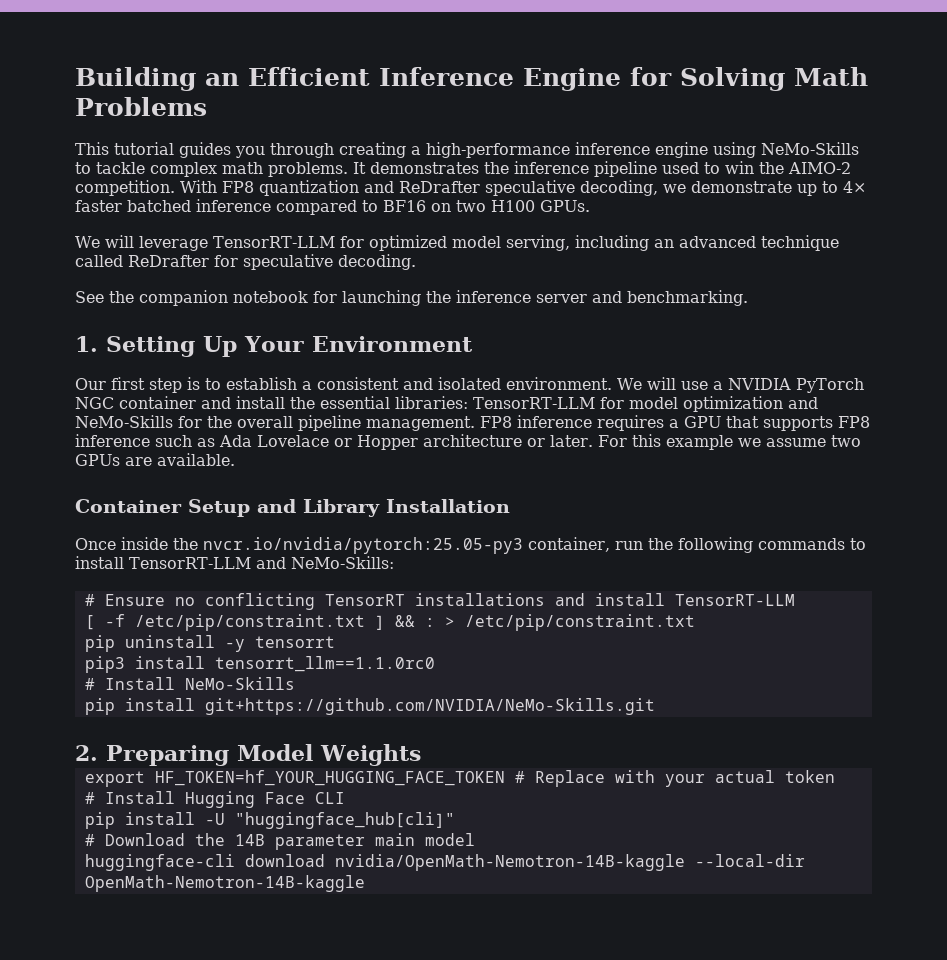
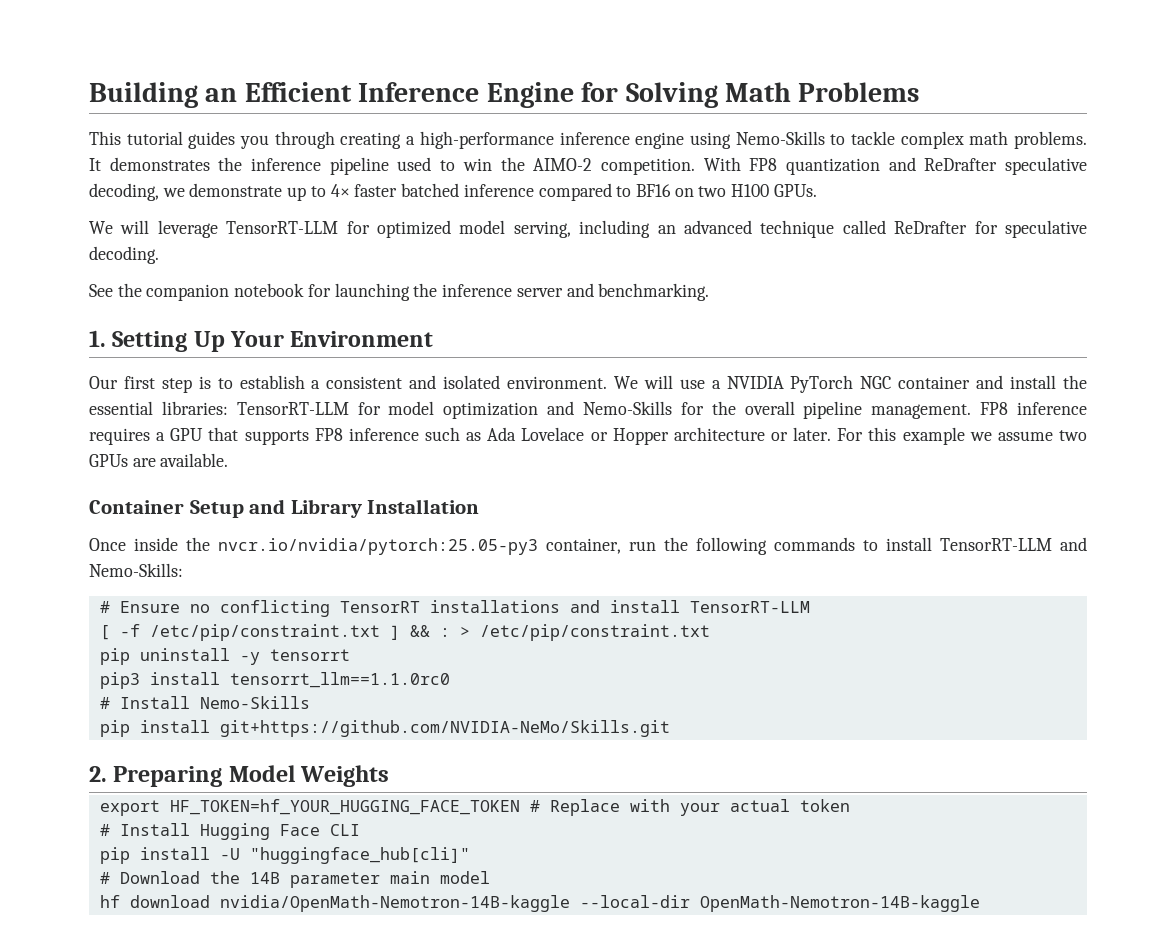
- This tutorial guides you through creating a high-performance inference engine using NeMo-Skills to tackle complex math problems.
+ This tutorial guides you through creating a high-performance inference engine using Nemo-Skills to tackle complex math problems.
- We will use a NVIDIA PyTorch NGC container and install the essential libraries: TensorRT-LLM for model optimization and NeMo-Skills for the overall pipeline management.
+ We will use a NVIDIA PyTorch NGC container and install the essential libraries: TensorRT-LLM for model optimization and Nemo-Skills for the overall pipeline management.
- Once inside the nvcr.io/nvidia/pytorch:25.05-py3 container, run the following commands to install TensorRT-LLM and NeMo-Skills:
+ Once inside the nvcr.io/nvidia/pytorch:25.05-py3 container, run the following commands to install TensorRT-LLM and Nemo-Skills:
- # Install NeMo-Skills
- pip install git+https://github.com/NVIDIA/NeMo-Skills.git
+ # Install Nemo-Skills
+ pip install git+https://github.com/NVIDIA-NeMo/Skills.git
- huggingface-cli download nvidia/OpenMath-Nemotron-14B-kaggle --local-dir OpenMath-Nemotron-14B-kaggle
+ hf download nvidia/OpenMath-Nemotron-14B-kaggle --local-dir OpenMath-Nemotron-14B-kaggle

